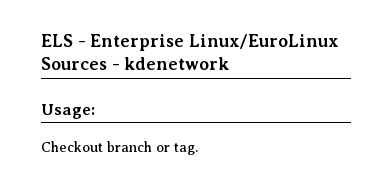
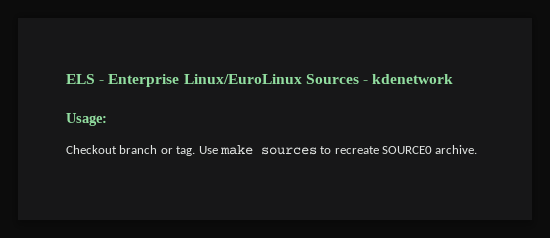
+ Use make sources to recreate SOURCE0 archive.

